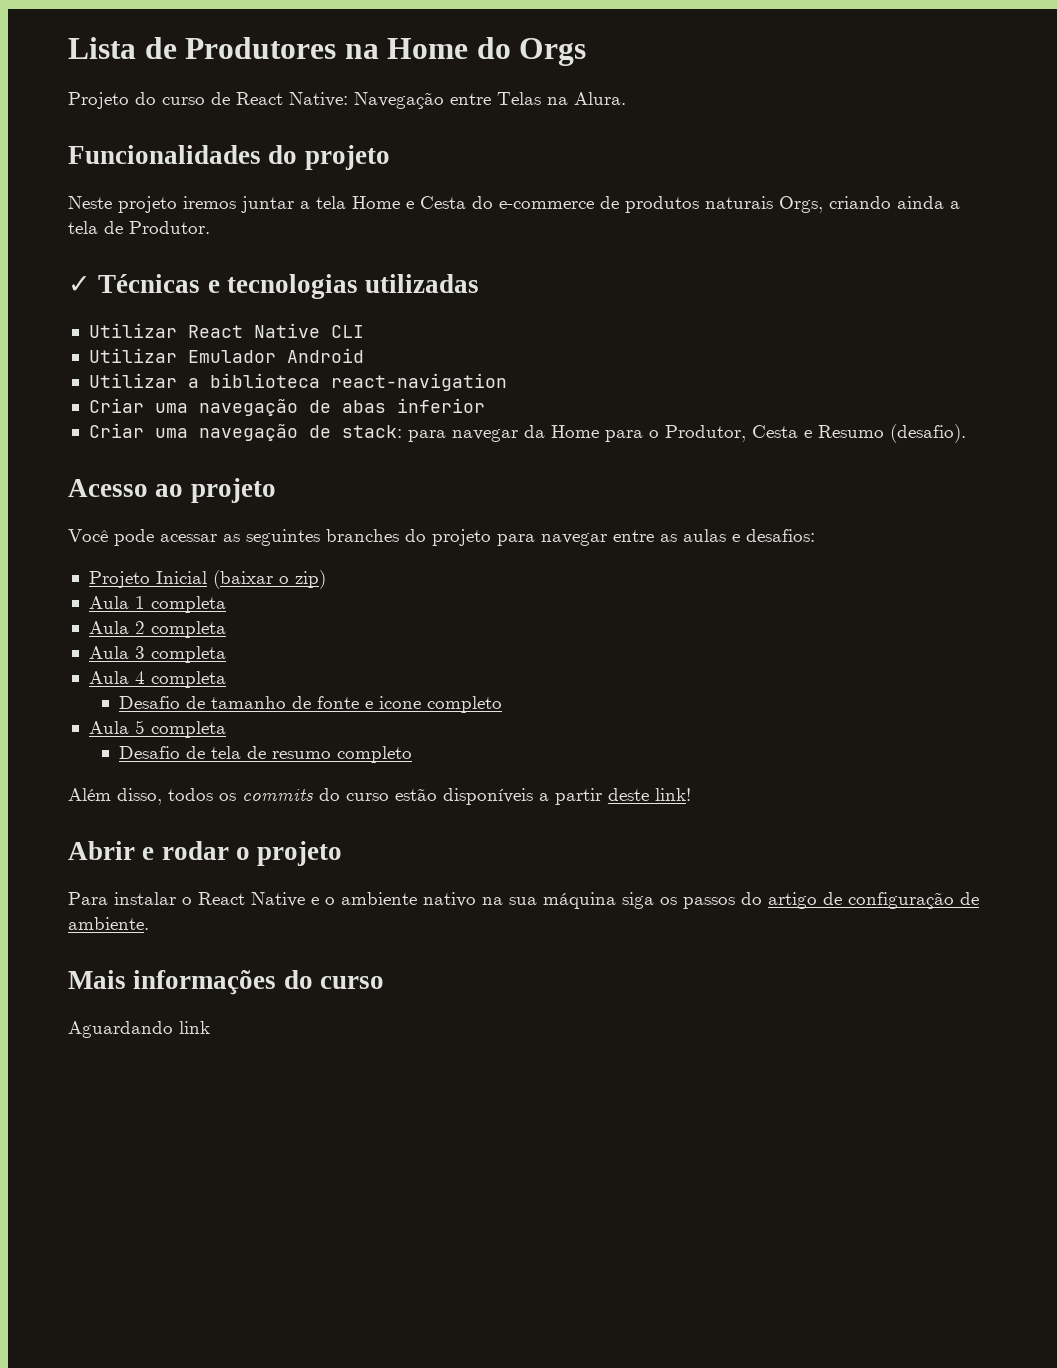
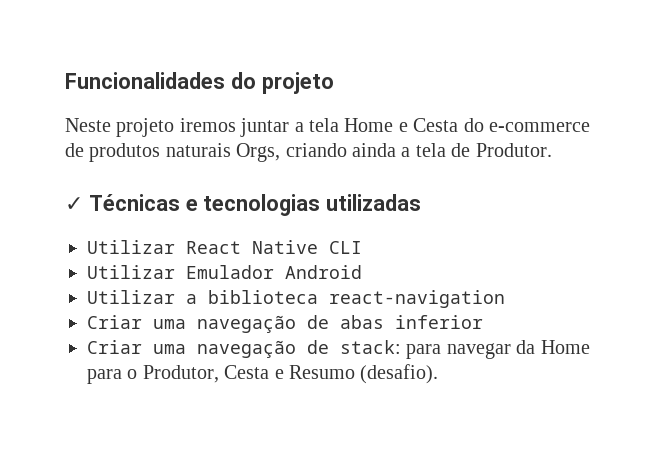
- Lista de Produtores na Home do Orgs
- Projeto do curso de React Native: Navegação entre Telas na Alura.
- Acesso ao projeto
- Você pode acessar as seguintes branches do projeto para navegar entre as aulas e desafios:
- Projeto Inicial (baixar o zip)
- Aula 1 completa
- Aula 2 completa
- Aula 3 completa
- Aula 4 completa
- Desafio de tamanho de fonte e icone completo
- Aula 5 completa
- Desafio de tela de resumo completo
- Além disso, todos os commits do curso estão disponíveis a partir deste link!
- Abrir e rodar o projeto
- Para instalar o React Native e o ambiente nativo na sua máquina siga os passos do artigo de configuração de ambiente.
- Mais informações do curso
- Aguardando link

